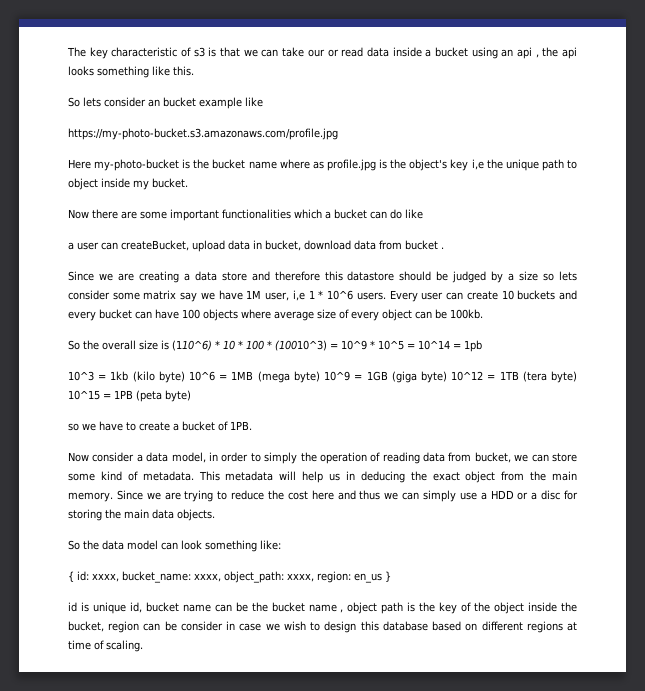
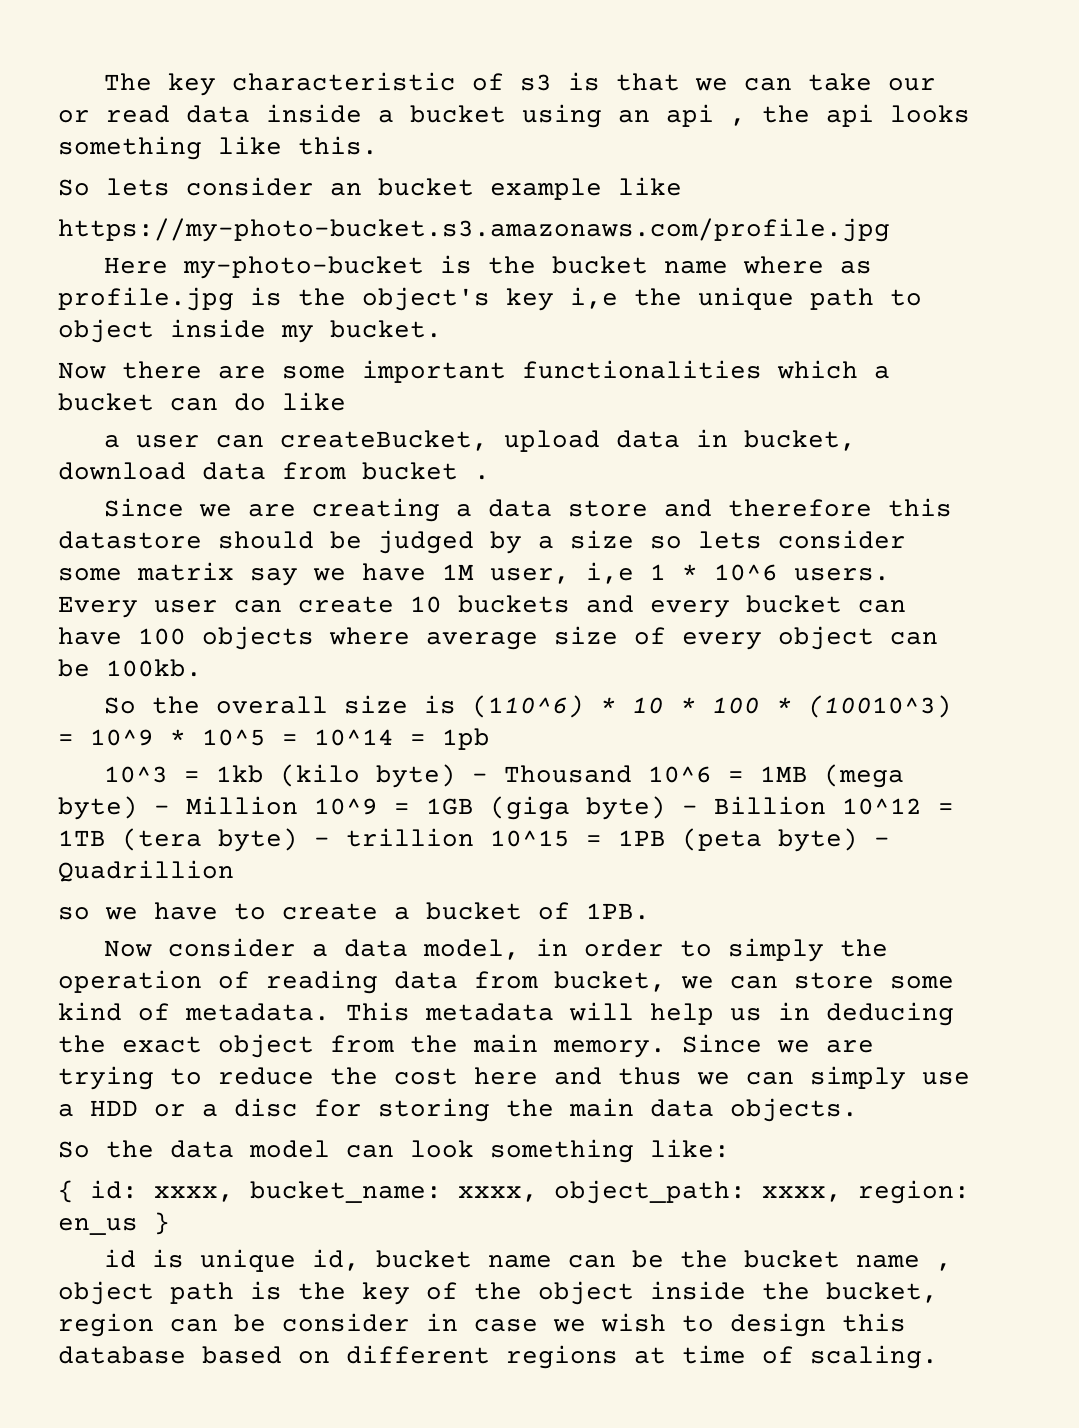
- 10^3 = 1kb (kilo byte) 10^6 = 1MB (mega byte) 10^9 = 1GB (giga byte) 10^12 = 1TB (tera byte) 10^15 = 1PB (peta byte)
+ 10^3 = 1kb (kilo byte) - Thousand 10^6 = 1MB (mega byte) - Million 10^9 = 1GB (giga byte) - Billion 10^12 = 1TB (tera byte) - trillion 10^15 = 1PB (peta byte) - Quadrillion

